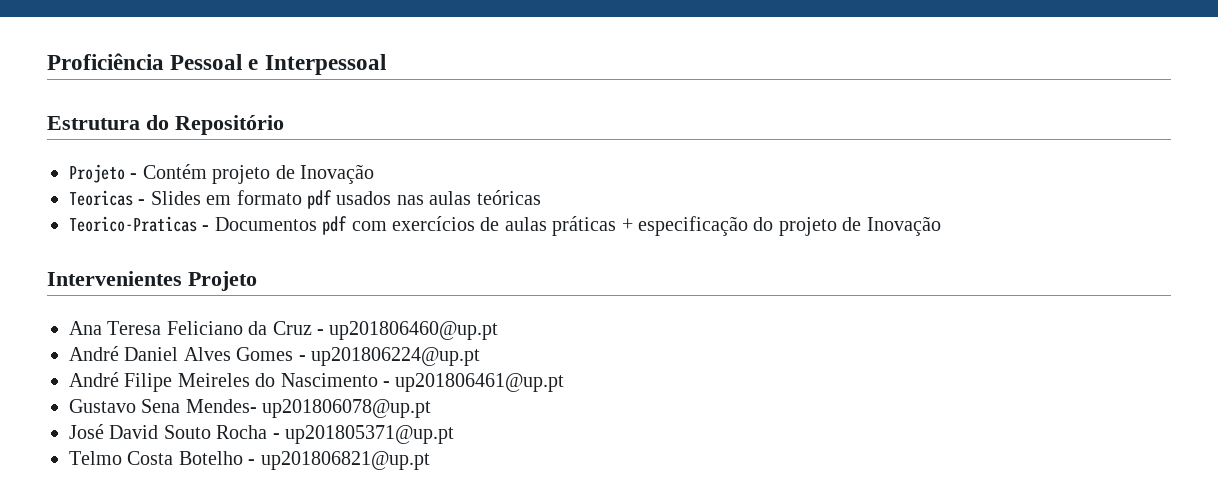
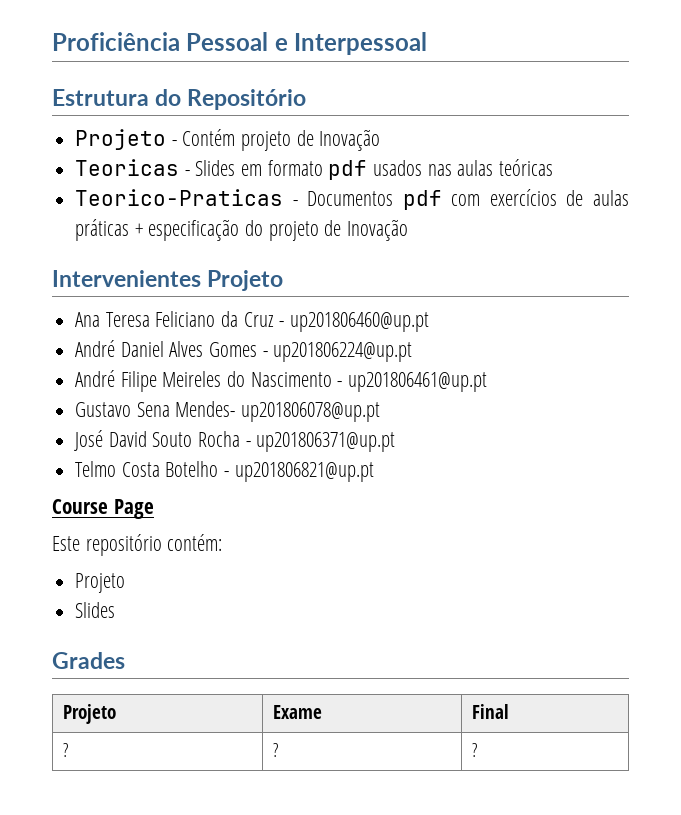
- José David Souto Rocha - up201805371@up.pt
+ José David Souto Rocha - up201806371@up.pt
+ Course Page
+ Este repositório contém:
+ Projeto
+ Slides
+ Grades
+ Projeto | Exame | Final
+ ? | ? | ?

